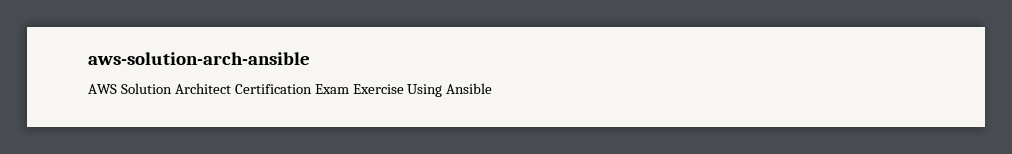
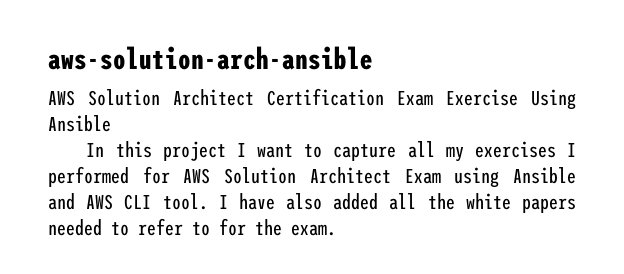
+ In this project I want to capture all my exercises I performed for AWS Solution Architect Exam using Ansible and AWS CLI tool. I have also added all the white papers needed to refer to for the exam.

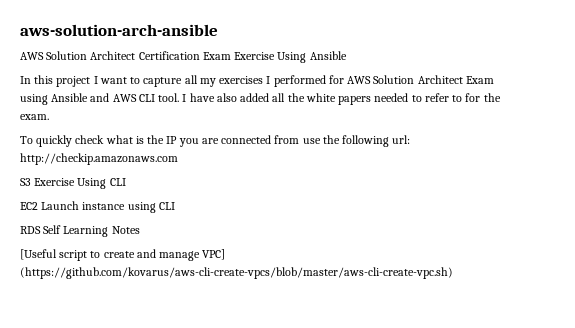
+ To quickly check what is the IP you are connected from use the following url: http://checkip.amazonaws.com
+ S3 Exercise Using CLI
+ EC2 Launch instance using CLI
+ RDS Self Learning Notes
+ [Useful script to create and manage VPC] (https://github.com/kovarus/aws-cli-create-vpcs/blob/master/aws-cli-create-vpc.sh)

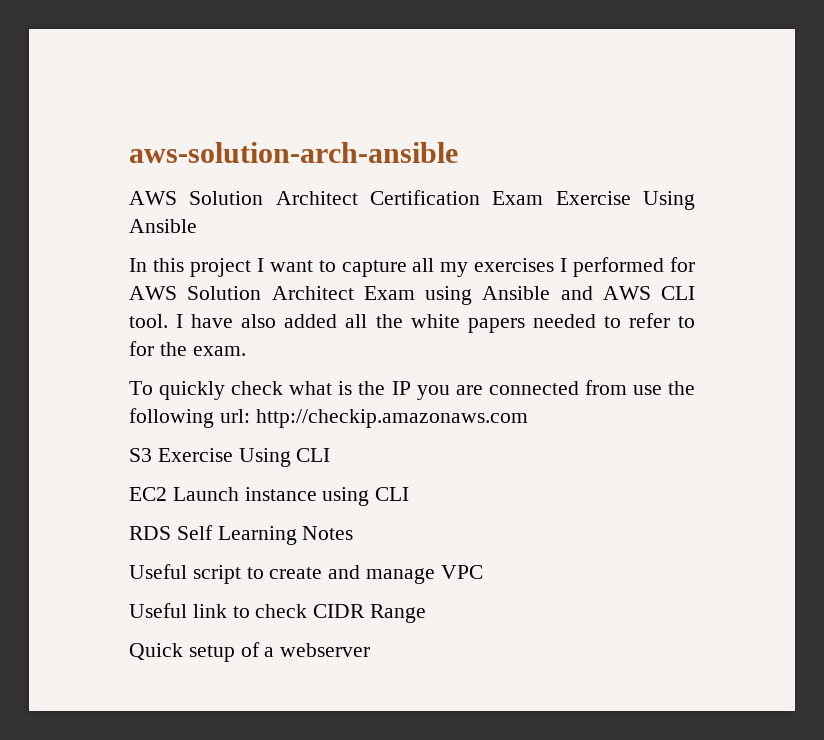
- [Useful script to create and manage VPC] (https://github.com/kovarus/aws-cli-create-vpcs/blob/master/aws-cli-create-vpc.sh)
+ Useful script to create and manage VPC
+ Useful link to check CIDR Range
+ Quick setup of a webserver

